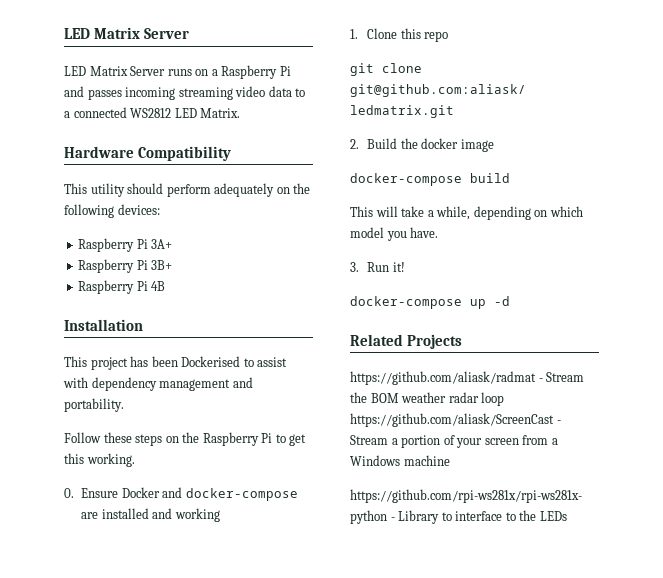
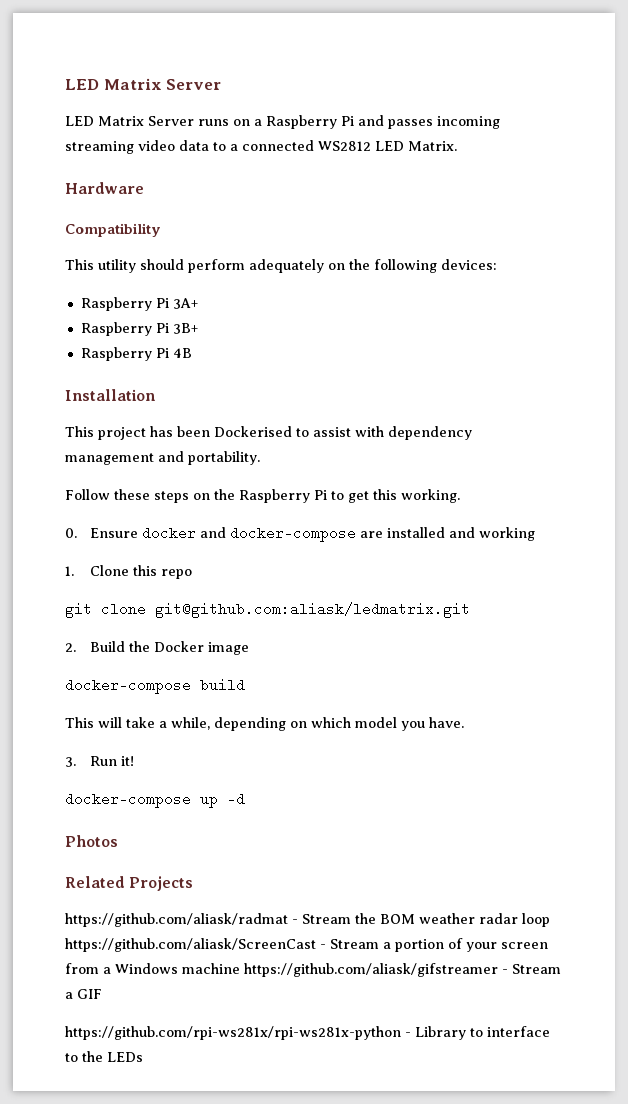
- Hardware Compatibility
+ Hardware
+ Compatibility
- 0. Ensure Docker and docker-compose are installed and working
+ 0. Ensure docker and docker-compose are installed and working
- 2. Build the docker image
+ 2. Build the Docker image
+ Photos
- https://github.com/aliask/radmat - Stream the BOM weather radar loop https://github.com/aliask/ScreenCast - Stream a portion of your screen from a Windows machine
+ https://github.com/aliask/radmat - Stream the BOM weather radar loop https://github.com/aliask/ScreenCast - Stream a portion of your screen from a Windows machine https://github.com/aliask/gifstreamer - Stream a GIF

